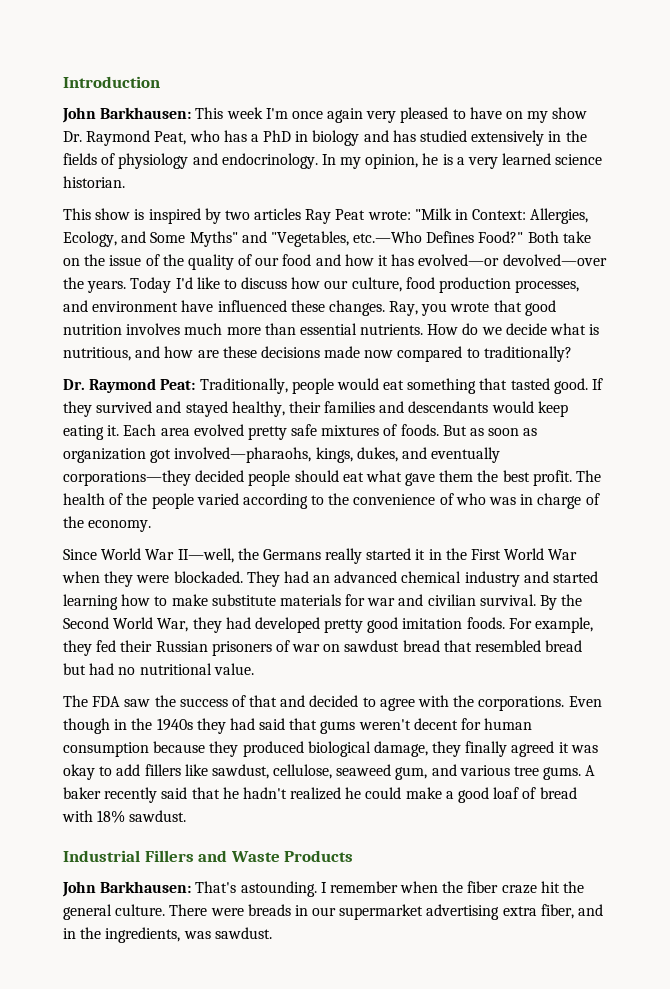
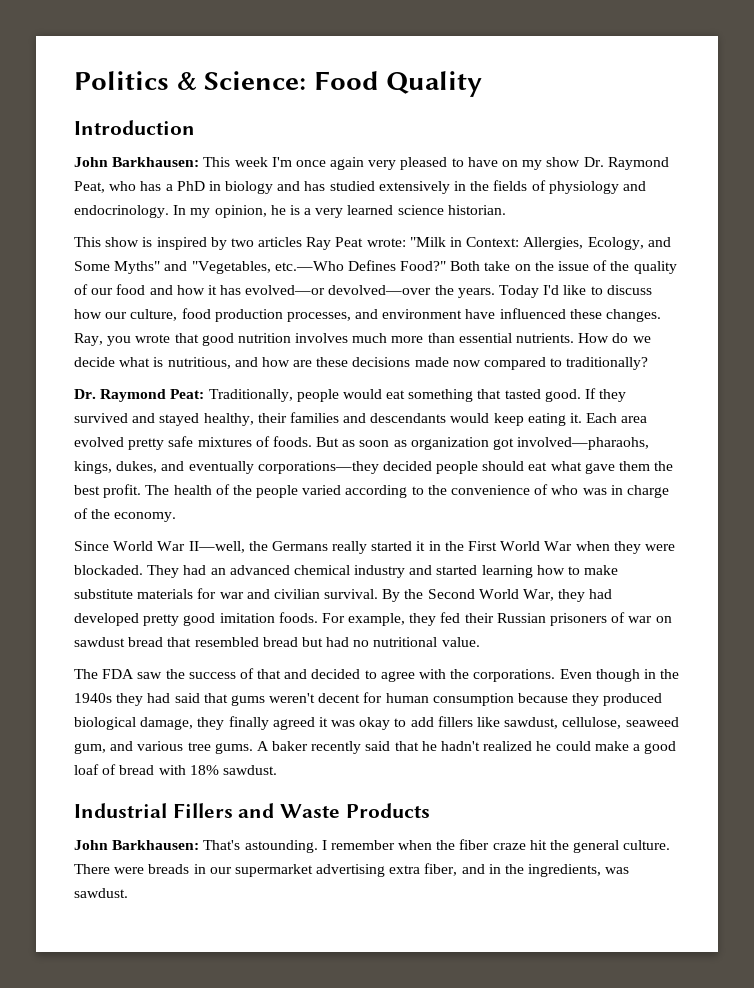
+ Politics & Science: Food Quality

